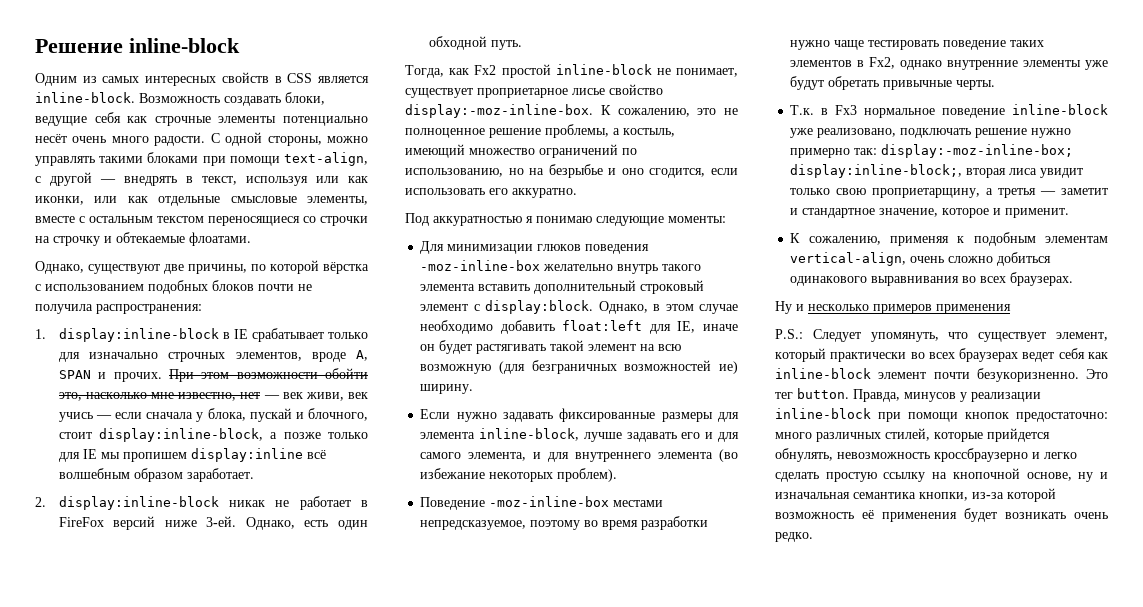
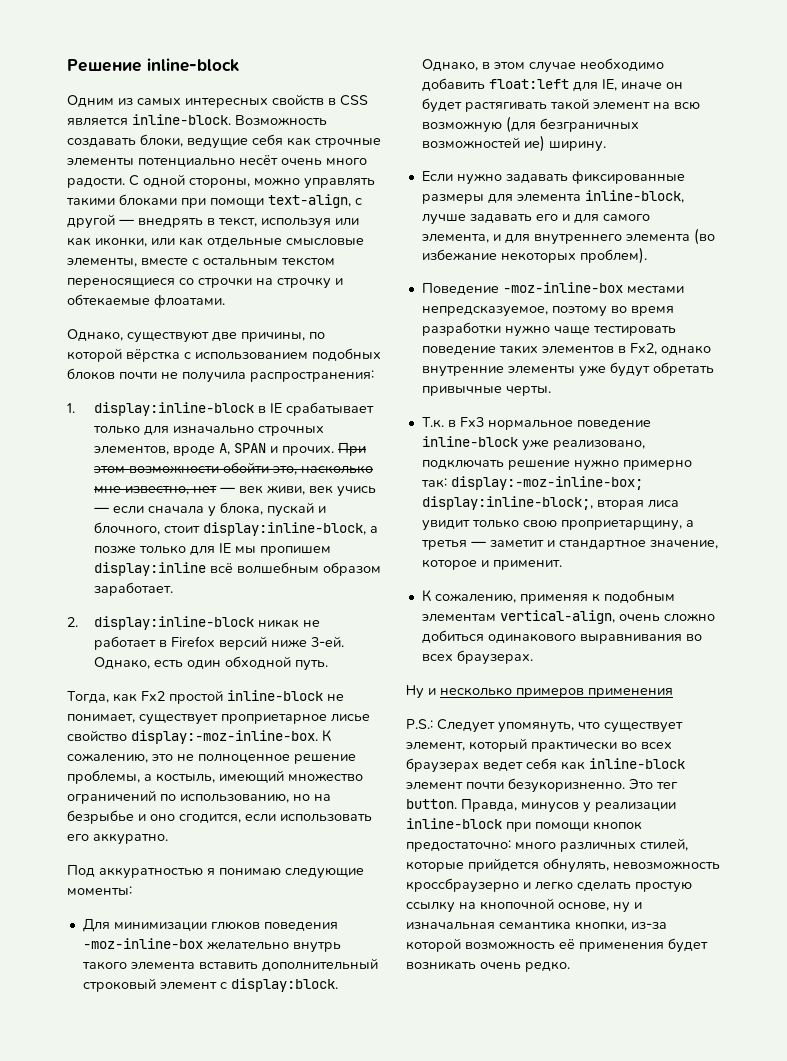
- 2. display:inline-block никак не работает в FireFox версий ниже 3-ей.
+ 2. display:inline-block никак не работает в Firefox версий ниже 3-ей.

